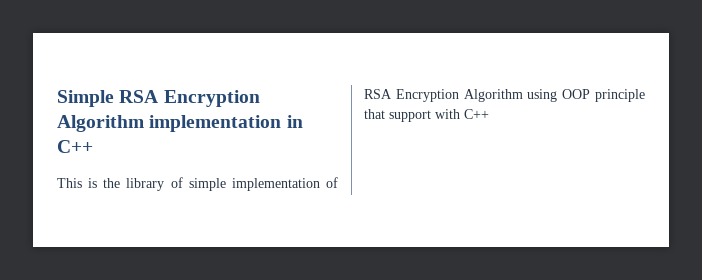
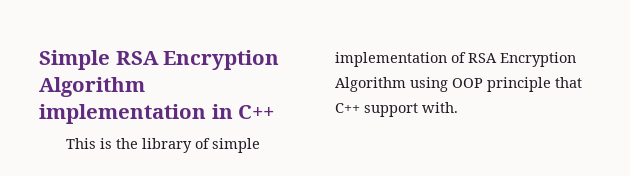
- This is the library of simple implementation of RSA Encryption Algorithm using OOP principle that support with C++
+ This is the library of simple implementation of RSA Encryption Algorithm using OOP principle that C++ support with.

